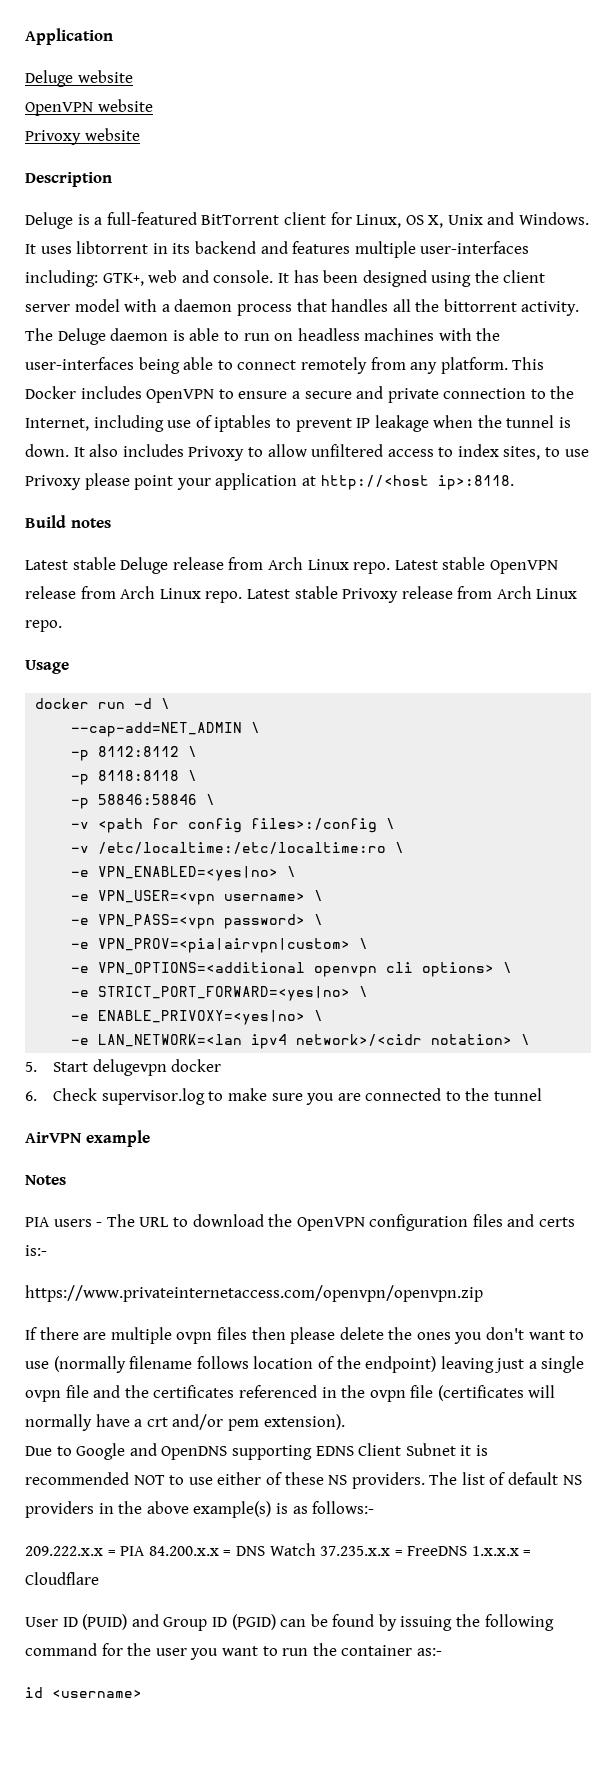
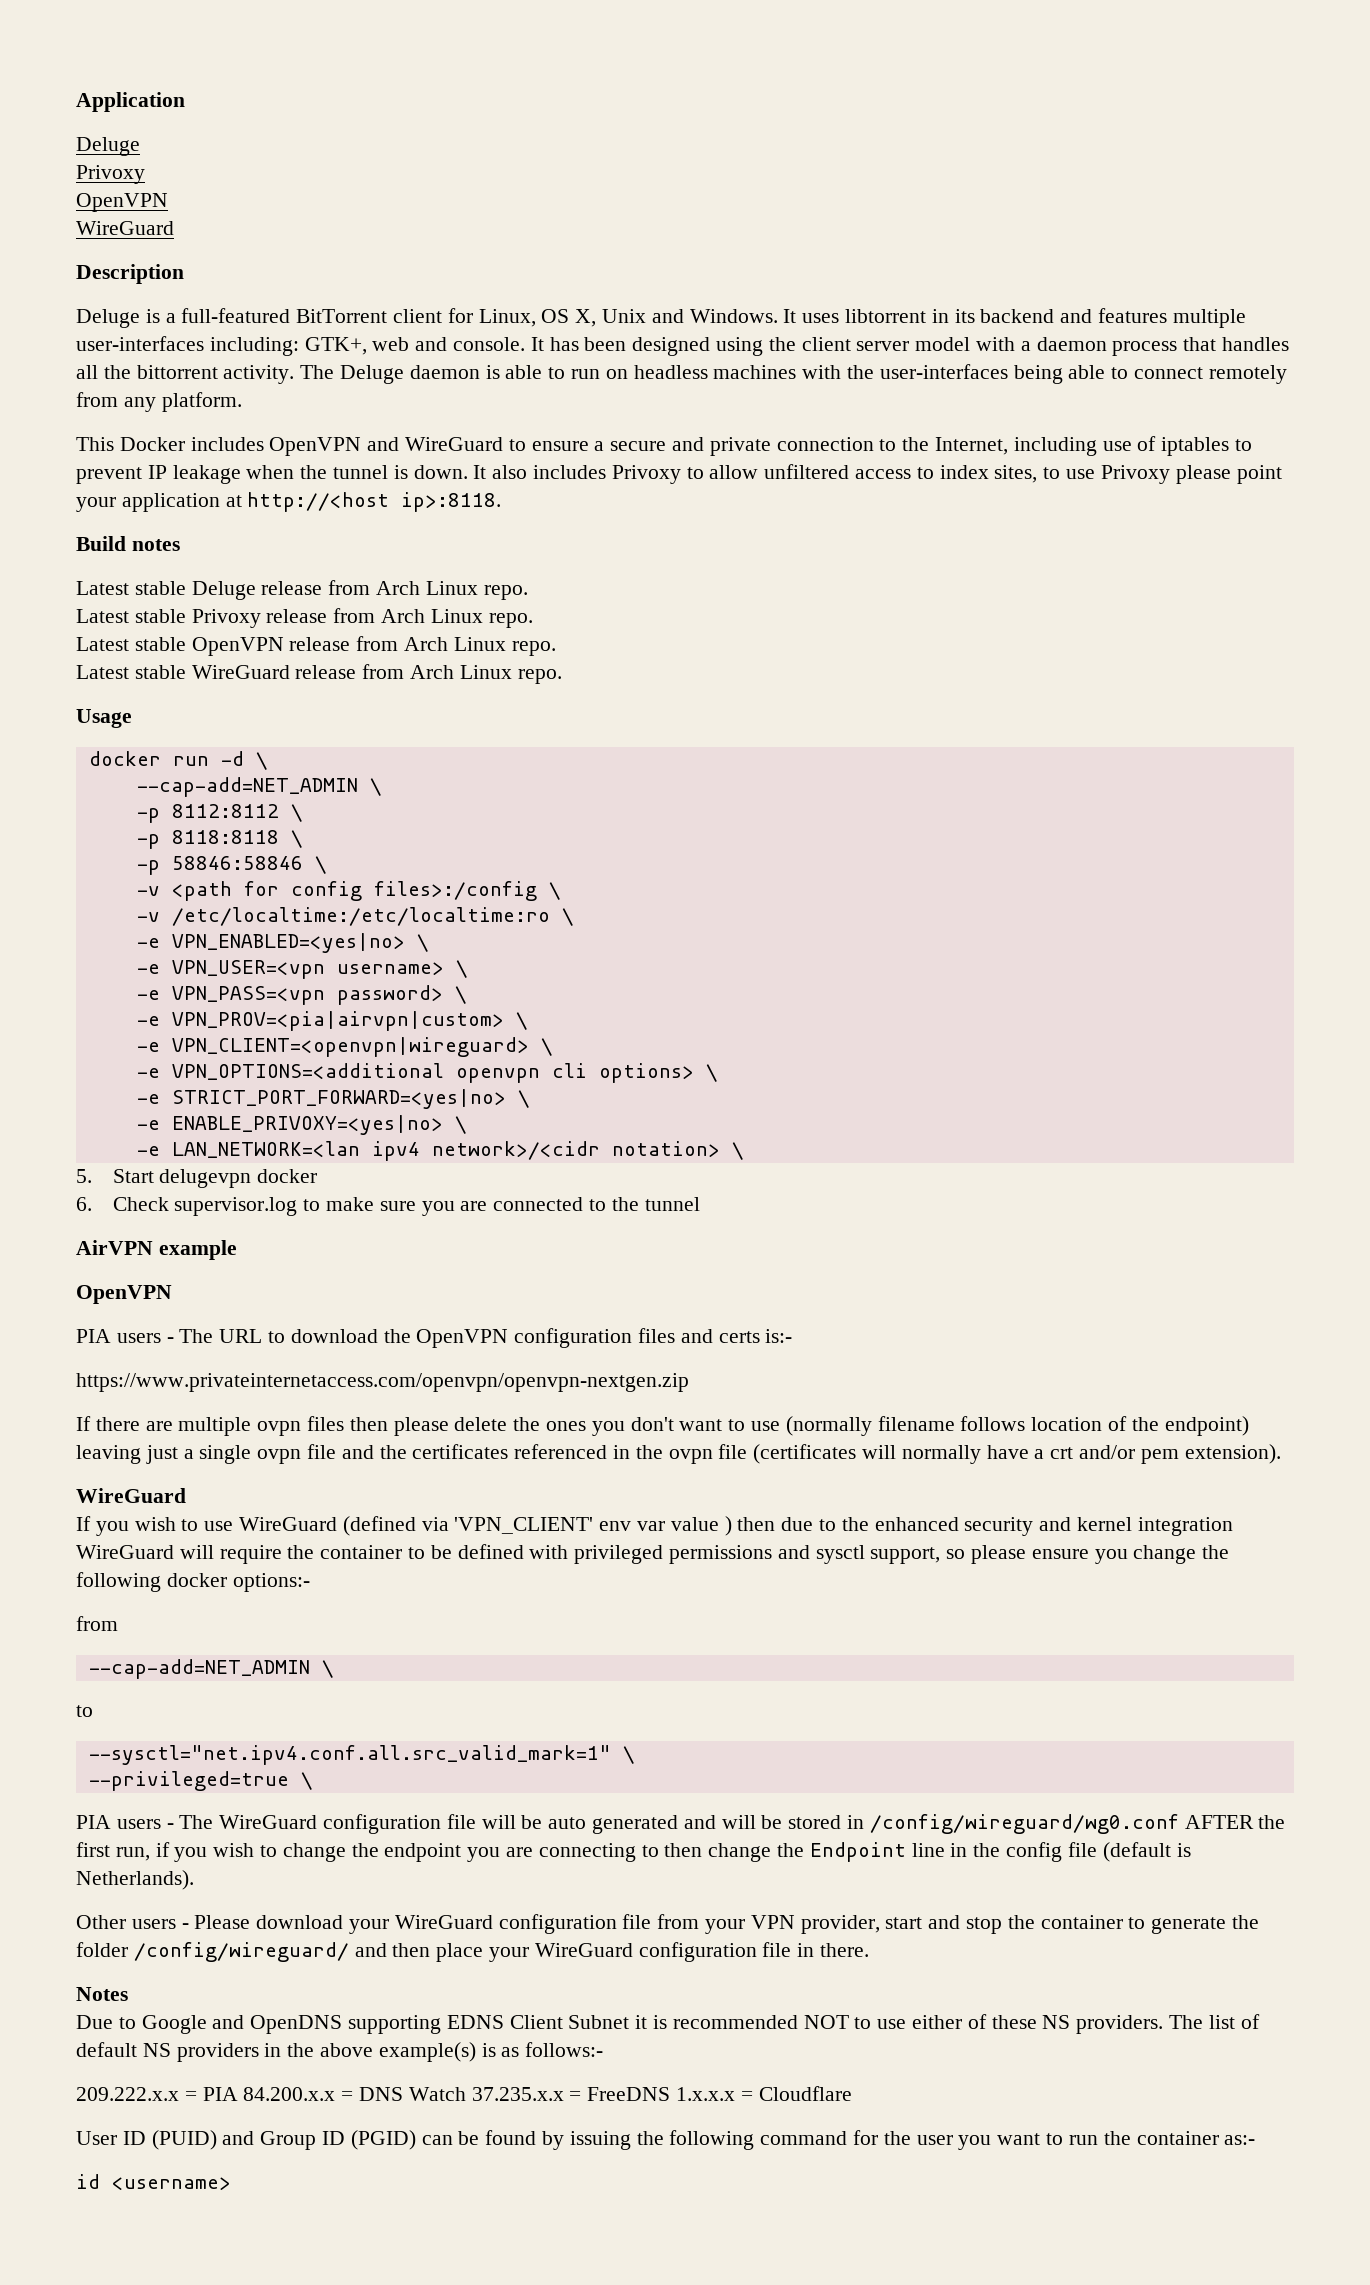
  Application
- Deluge website
- OpenVPN website
- Privoxy website
+ Deluge
+ Privoxy
+ OpenVPN
+ WireGuard
- The Deluge daemon is able to run on headless machines with the user-interfaces being able to connect remotely from any platform. This Docker includes OpenVPN to ensure a secure and private connection to the Internet, including use of iptables to prevent IP leakage when the tunnel is down.
+ The Deluge daemon is able to run on headless machines with the user-interfaces being able to connect remotely from any platform.
+ This Docker includes OpenVPN and WireGuard to ensure a secure and private connection to the Internet, including use of iptables to prevent IP leakage when the tunnel is down.
- Latest stable Deluge release from Arch Linux repo. Latest stable OpenVPN release from Arch Linux repo. Latest stable Privoxy release from Arch Linux repo.
+ Latest stable Deluge release from Arch Linux repo.
+ Latest stable Privoxy release from Arch Linux repo.
+ Latest stable OpenVPN release from Arch Linux repo.
+ Latest stable WireGuard release from Arch Linux repo.
+ -e VPN_CLIENT=<openvpn|wireguard> \
  AirVPN example
- Notes
+ OpenVPN
- https://www.privateinternetaccess.com/openvpn/openvpn.zip
+ https://www.privateinternetaccess.com/openvpn/openvpn-nextgen.zip
  If there are multiple ovpn files then please delete the ones you don't want to use (normally filename follows location of the endpoint) leaving just a single ovpn file and the certificates referenced in the ovpn file (certificates will normally have a crt and/or pem extension).
+ WireGuard
+ If you wish to use WireGuard (defined via 'VPN_CLIENT' env var value ) then due to the enhanced security and kernel integration WireGuard will require the container to be defined with privileged permissions and sysctl support, so please ensure you change the following docker options:-
+ from
+ --cap-add=NET_ADMIN \
+ to
+ --sysctl="net.ipv4.conf.all.src_valid_mark=1" \
+ --privileged=true \
+ PIA users - The WireGuard configuration file will be auto generated and will be stored in /config/wireguard/wg0.conf AFTER the first run, if you wish to change the endpoint you are connecting to then change the Endpoint line in the config file (default is Netherlands).
+ Other users - Please download your WireGuard configuration file from your VPN provider, start and stop the container to generate the folder /config/wireguard/ and then place your WireGuard configuration file in there.
+ Notes

